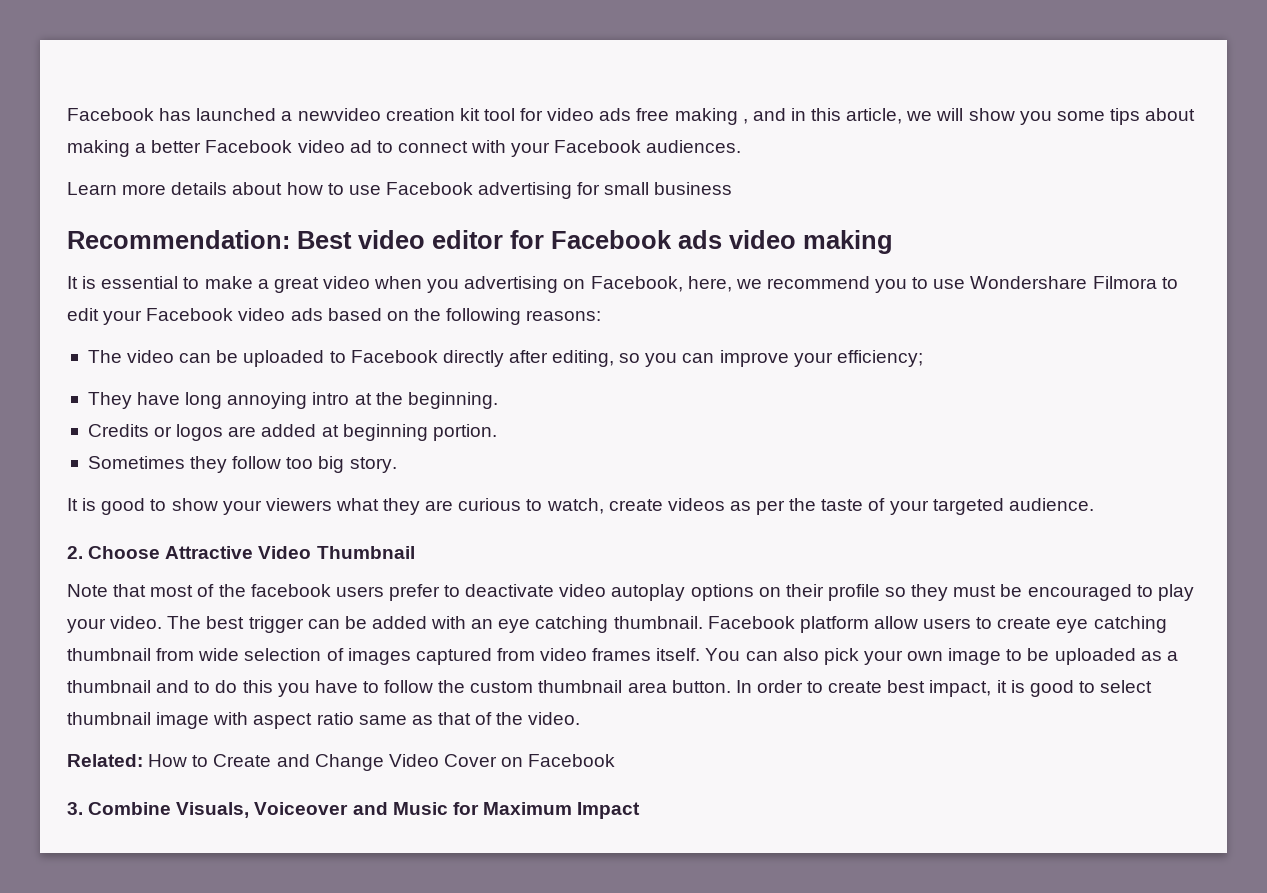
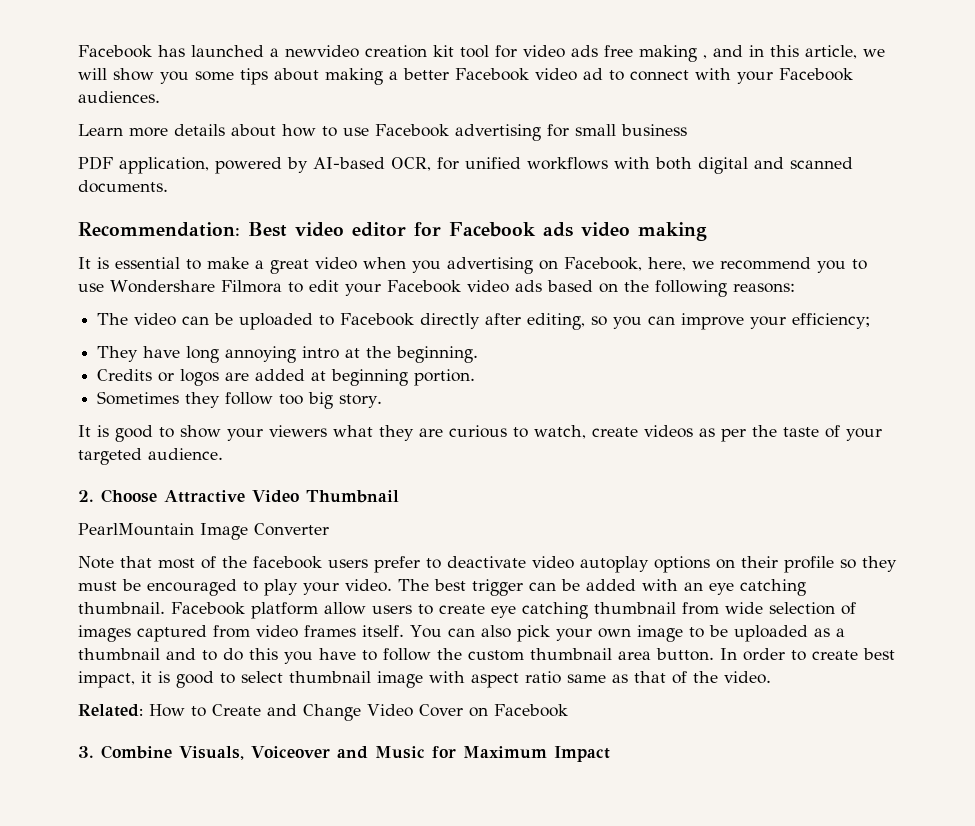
+ PDF application, powered by AI-based OCR, for unified workflows with both digital and scanned documents.
+ PearlMountain Image Converter

